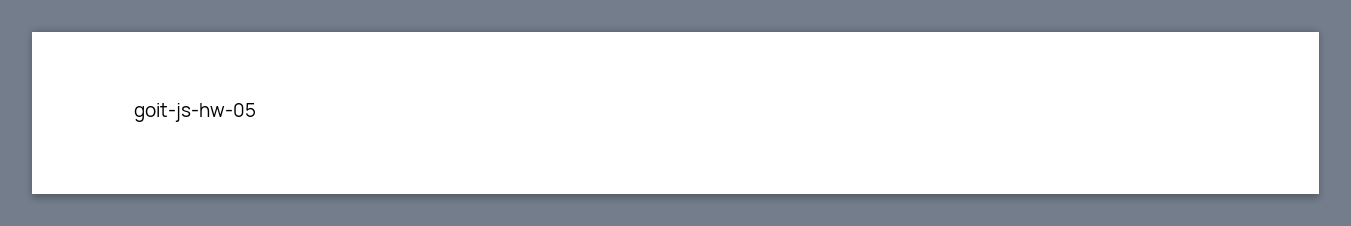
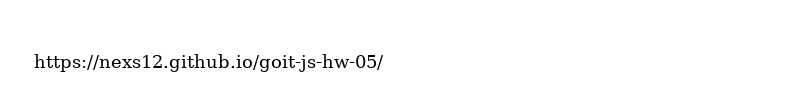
- goit-js-hw-05
+ https://nexs12.github.io/goit-js-hw-05/

